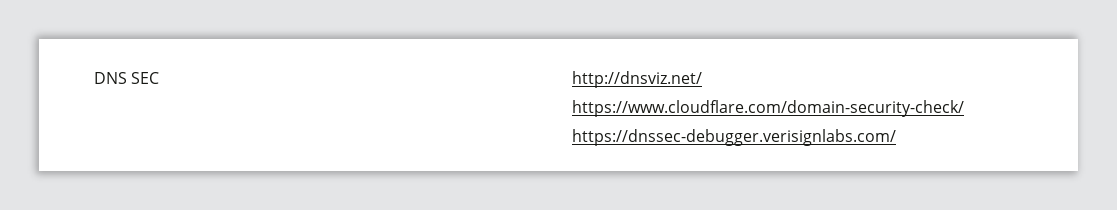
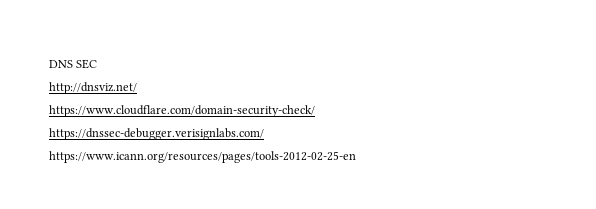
+ https://www.icann.org/resources/pages/tools-2012-02-25-en

